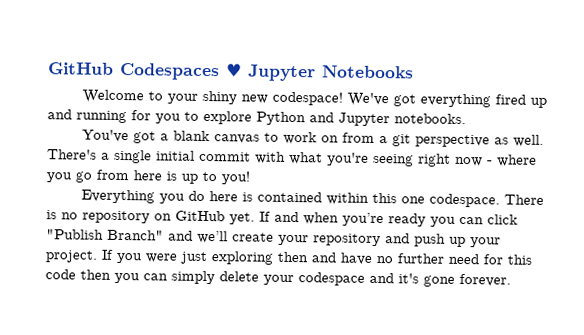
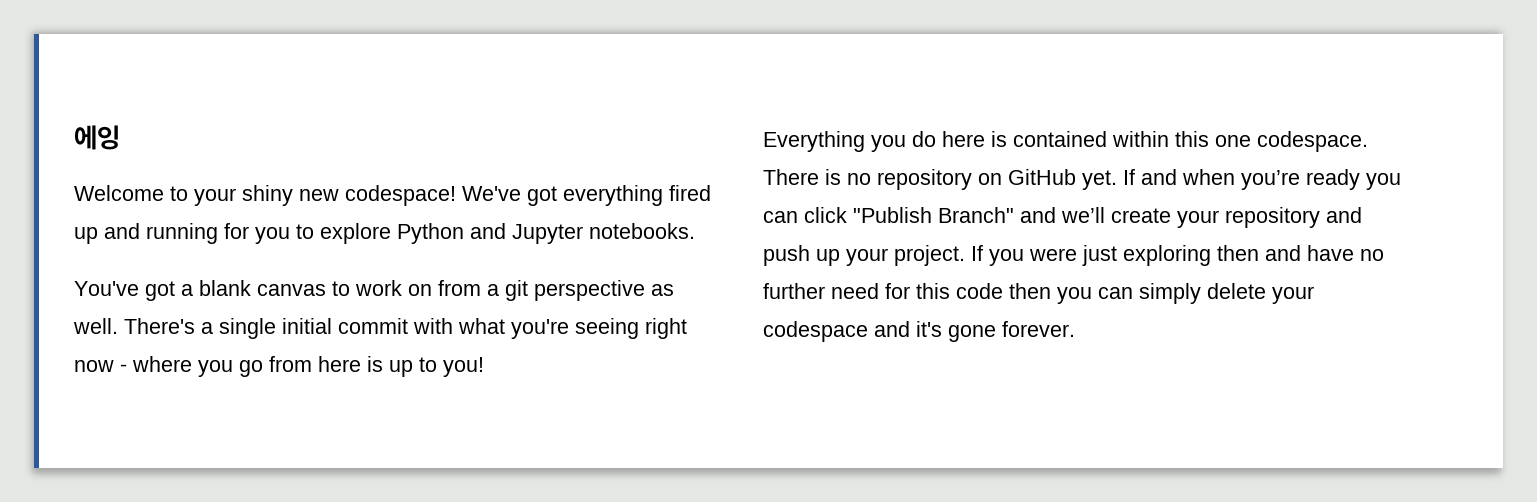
- GitHub Codespaces ♥ Jupyter Notebooks
+ 에잉

